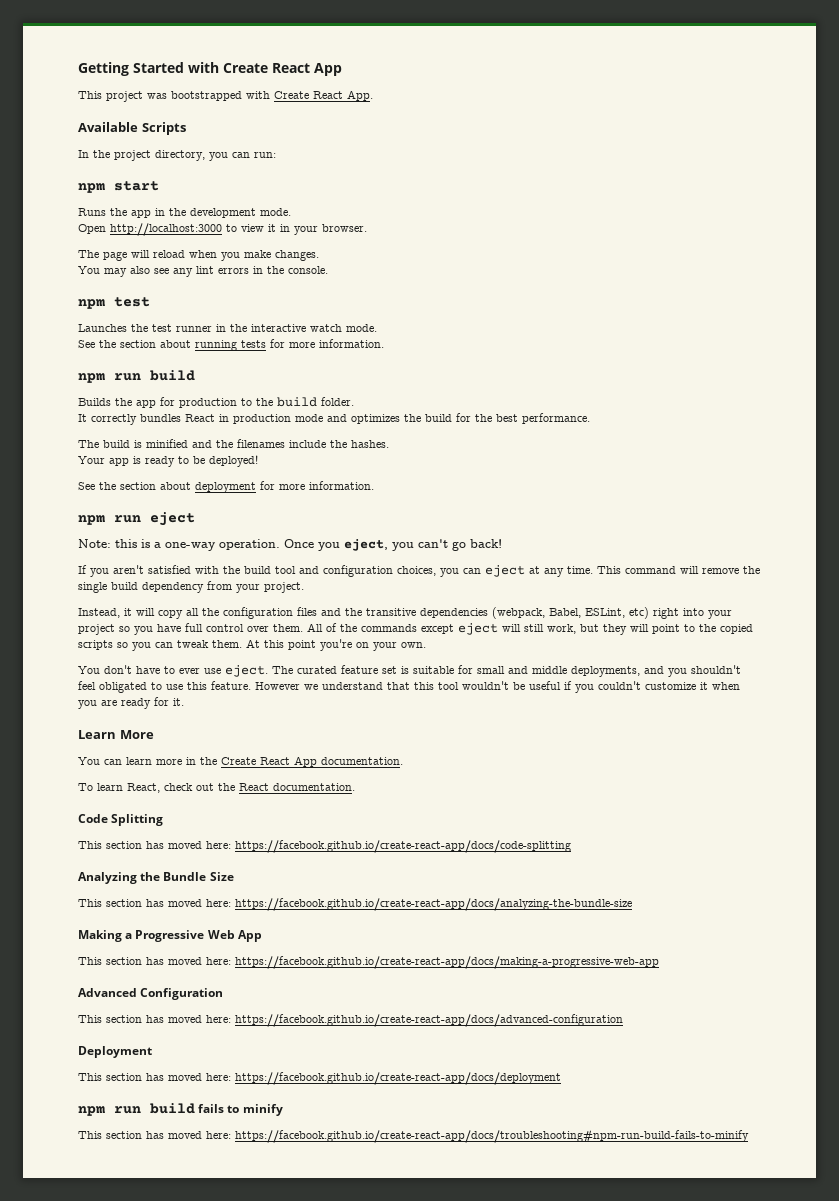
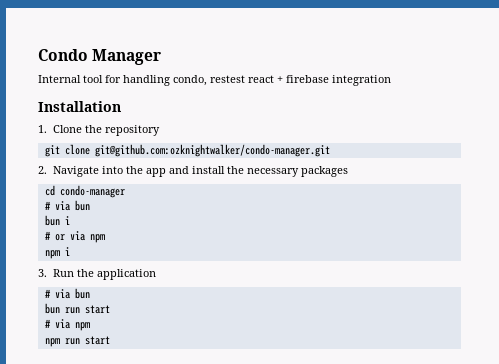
- Getting Started with Create React App
- This project was bootstrapped with Create React App.
- Available Scripts
- In the project directory, you can run:
- npm start
- Runs the app in the development mode.
- Open http://localhost:3000 to view it in your browser.
- The page will reload when you make changes.
- You may also see any lint errors in the console.
- npm test
- Launches the test runner in the interactive watch mode.
- See the section about running tests for more information.
- npm run build
- Builds the app for production to the build folder.
- It correctly bundles React in production mode and optimizes the build for the best performance.
- The build is minified and the filenames include the hashes.
- Your app is ready to be deployed!
- See the section about deployment for more information.
- npm run eject
- Note: this is a one-way operation. Once you eject, you can't go back!
- If you aren't satisfied with the build tool and configuration choices, you can eject at any time. This command will remove the single build dependency from your project.
- Instead, it will copy all the configuration files and the transitive dependencies (webpack, Babel, ESLint, etc) right into your project so you have full control over them. All of the commands except eject will still work, but they will point to the copied scripts so you can tweak them. At this point you're on your own.
- You don't have to ever use eject. The curated feature set is suitable for small and middle deployments, and you shouldn't feel obligated to use this feature. However we understand that this tool wouldn't be useful if you couldn't customize it when you are ready for it.
- Learn More
- You can learn more in the Create React App documentation.
- To learn React, check out the React documentation.
- Code Splitting
- This section has moved here: https://facebook.github.io/create-react-app/docs/code-splitting
- Analyzing the Bundle Size
- This section has moved here: https://facebook.github.io/create-react-app/docs/analyzing-the-bundle-size
- Making a Progressive Web App
- This section has moved here: https://facebook.github.io/create-react-app/docs/making-a-progressive-web-app
- Advanced Configuration
- This section has moved here: https://facebook.github.io/create-react-app/docs/advanced-configuration
- Deployment
- This section has moved here: https://facebook.github.io/create-react-app/docs/deployment
- npm run build fails to minify
- This section has moved here: https://facebook.github.io/create-react-app/docs/troubleshooting#npm-run-build-fails-to-minify
+ Condo Manager
+ Internal tool for handling condo, restest react + firebase integration
+ Installation
+ 1. Clone the repository
+ git clone git@github.com:ozknightwalker/condo-manager.git
+ 2. Navigate into the app and install the necessary packages
+ cd condo-manager
+ # via bun
+ bun i
+ # or via npm
+ npm i
+ 3. Run the application
+ # via bun
+ bun run start
+ # via npm
+ npm run start

